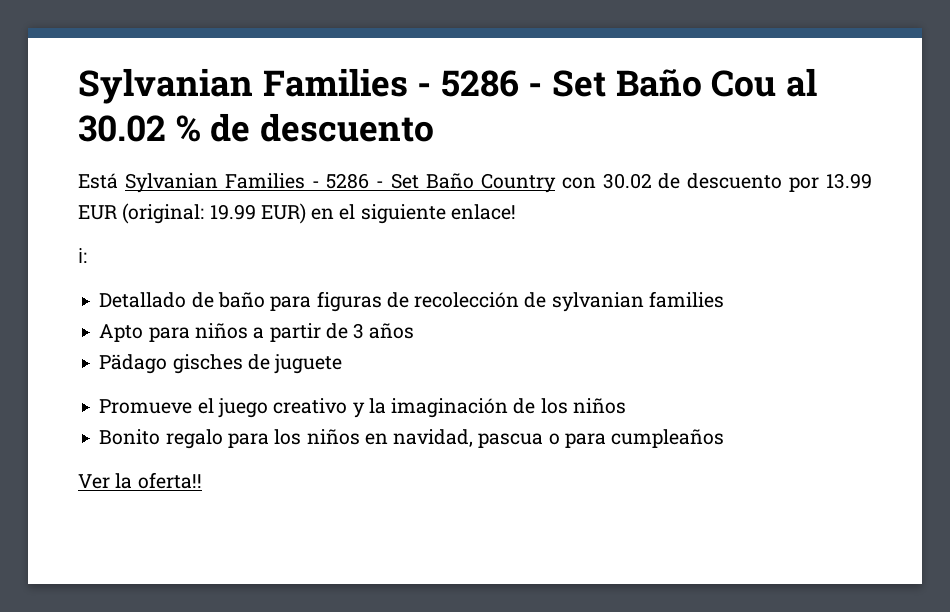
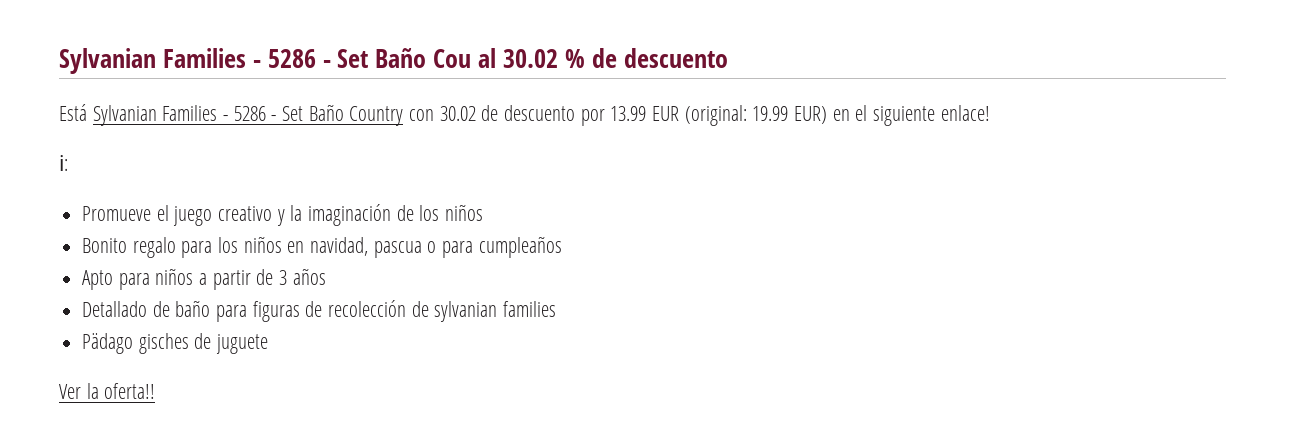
- Detallado de baño para figuras de recolección de sylvanian families
- Apto para niños a partir de 3 años
- Pädago gisches de juguete
+ Apto para niños a partir de 3 años
+ Detallado de baño para figuras de recolección de sylvanian families
+ Pädago gisches de juguete

